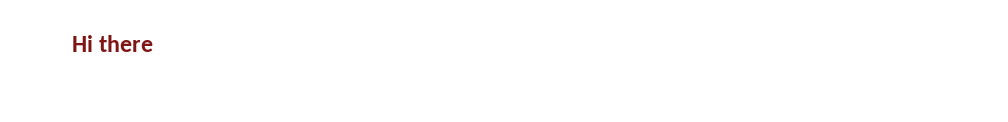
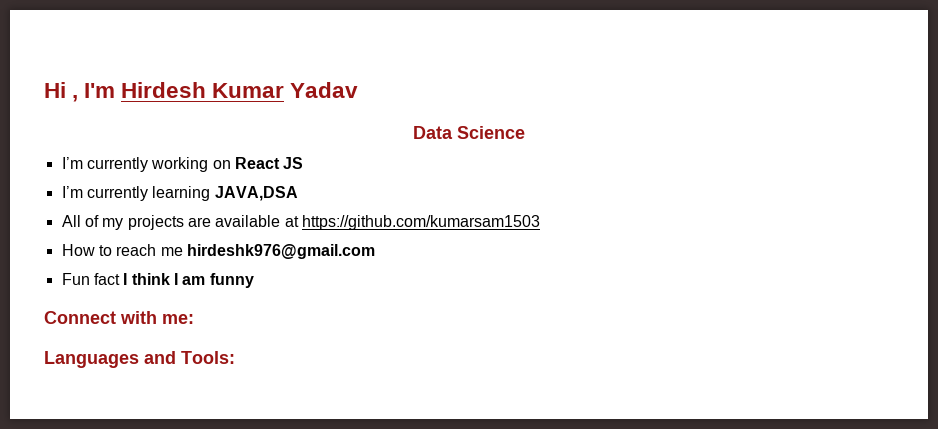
- Hi there
+ Hi , I'm Hirdesh Kumar Yadav
+ Data Science
+ I’m currently working on React JS
+ I’m currently learning JAVA,DSA
+ All of my projects are available at https://github.com/kumarsam1503
+ How to reach me hirdeshk976@gmail.com
+ Fun fact I think I am funny
+ Connect with me:
+ Languages and Tools:

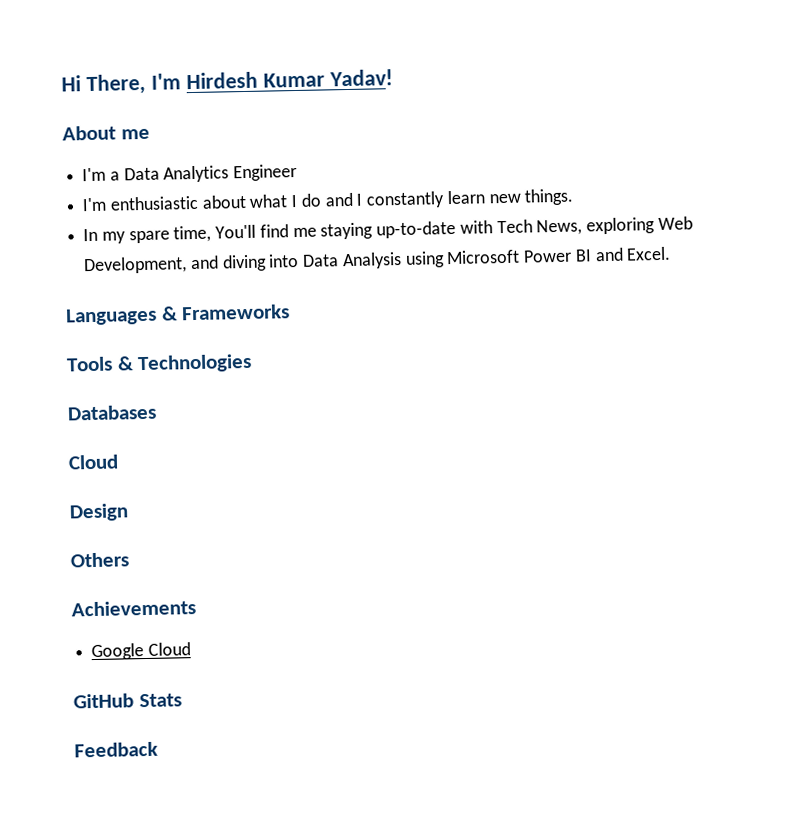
- Hi , I'm Hirdesh Kumar Yadav
- Data Science
- I’m currently working on React JS
- I’m currently learning JAVA,DSA
- All of my projects are available at https://github.com/kumarsam1503
- How to reach me hirdeshk976@gmail.com
- Fun fact I think I am funny
- Connect with me:
- Languages and Tools:
+ Hi There, I'm Hirdesh Kumar Yadav!
+ About me
+ I'm a Data Analytics Engineer
+ I'm enthusiastic about what I do and I constantly learn new things.
+ In my spare time, You'll find me staying up-to-date with Tech News, exploring Web Development, and diving into Data Analysis using Microsoft Power BI and Excel.
+ Languages & Frameworks
+ Tools & Technologies
+ Databases
+ Cloud
+ Design
+ Others
+ Achievements
+ Google Cloud
+ GitHub Stats
+ Feedback

